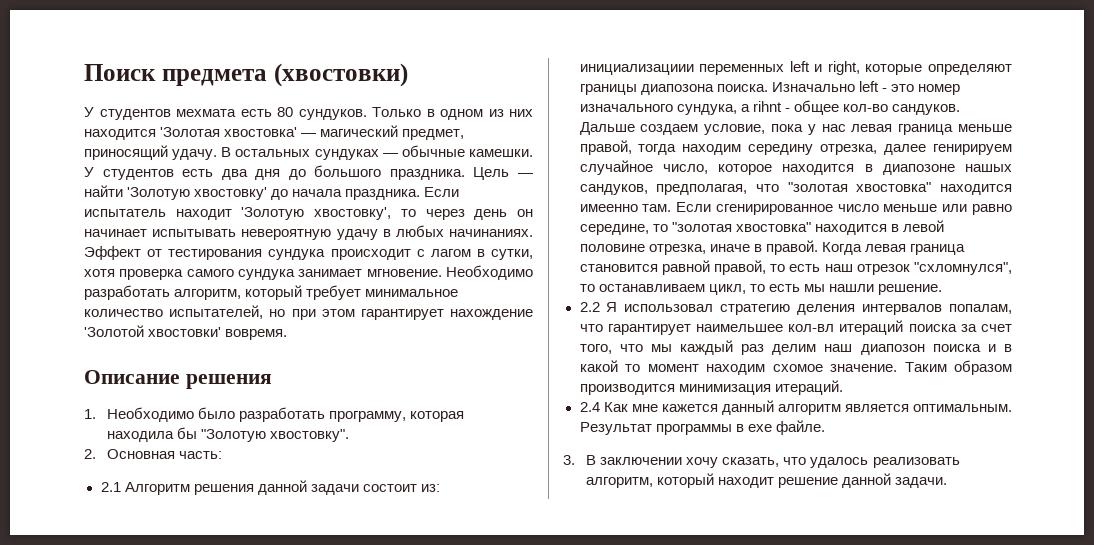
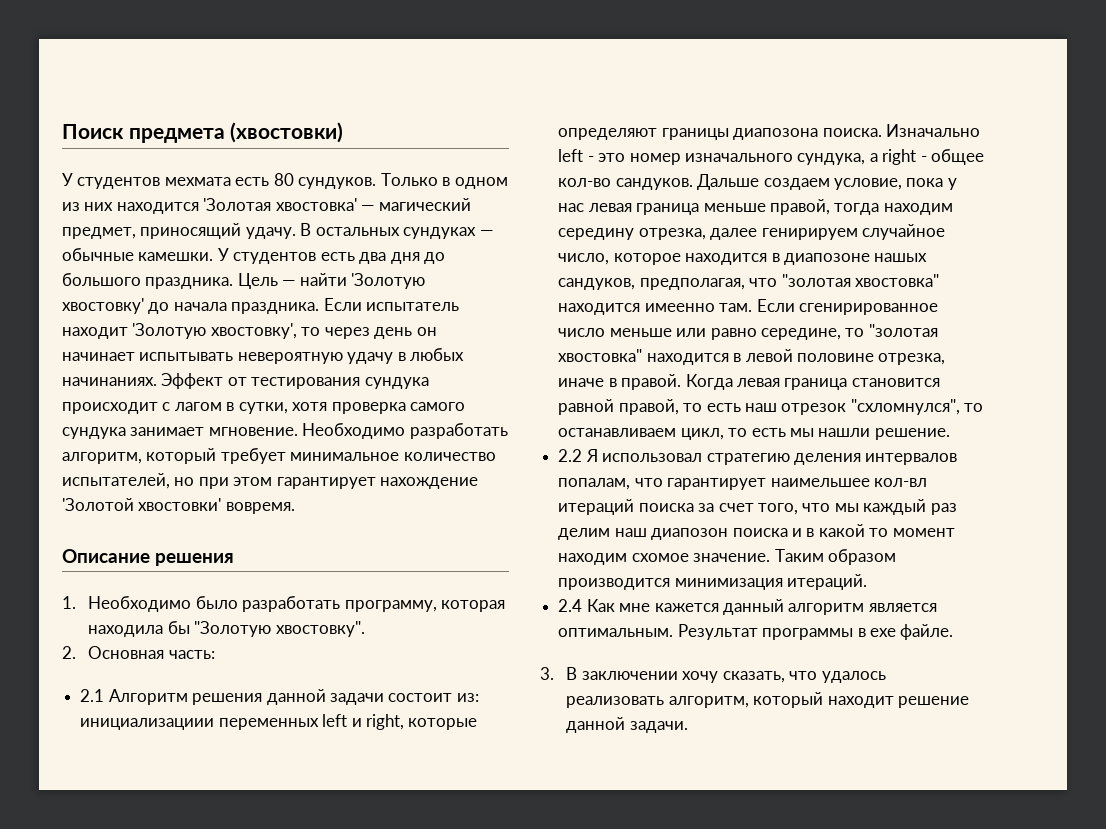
- Изначально left - это номер изначального сундука, а rihnt - общее кол-во сандуков.
+ Изначально left - это номер изначального сундука, а right - общее кол-во сандуков.

